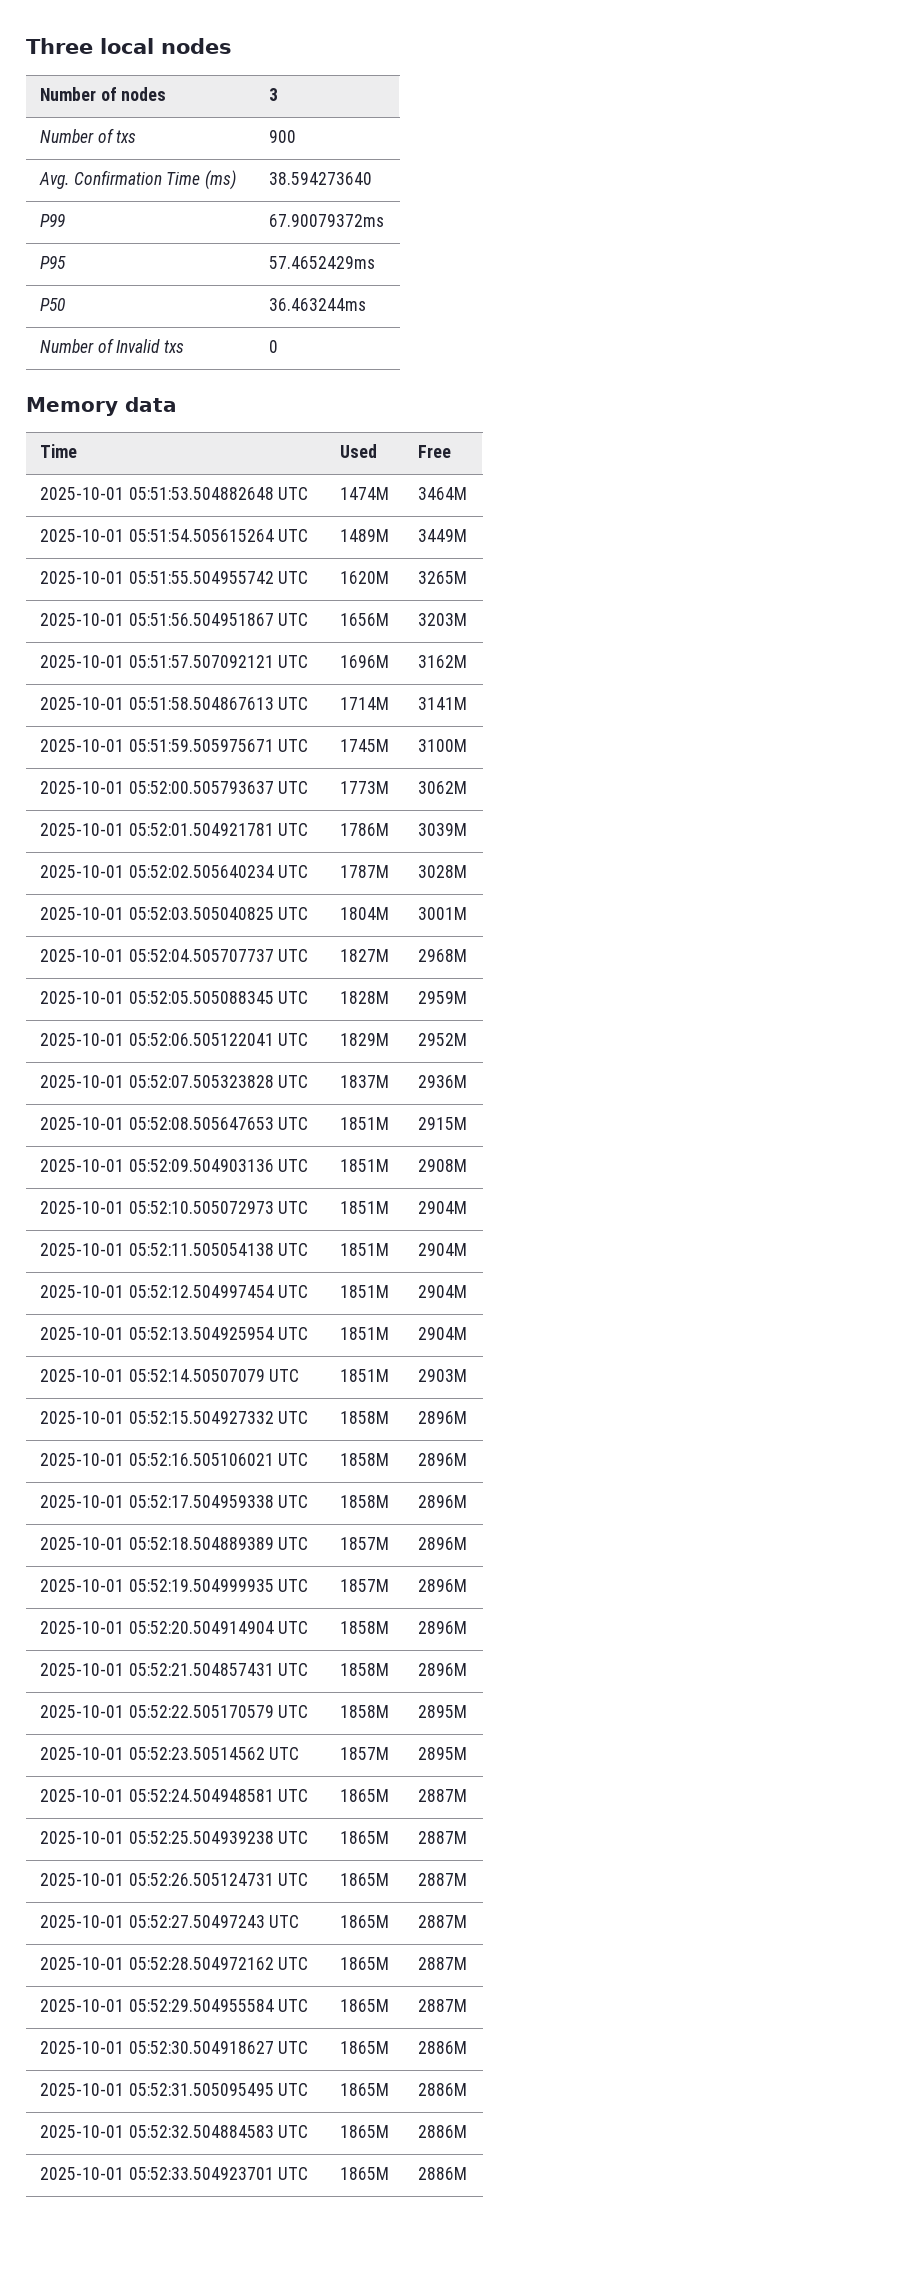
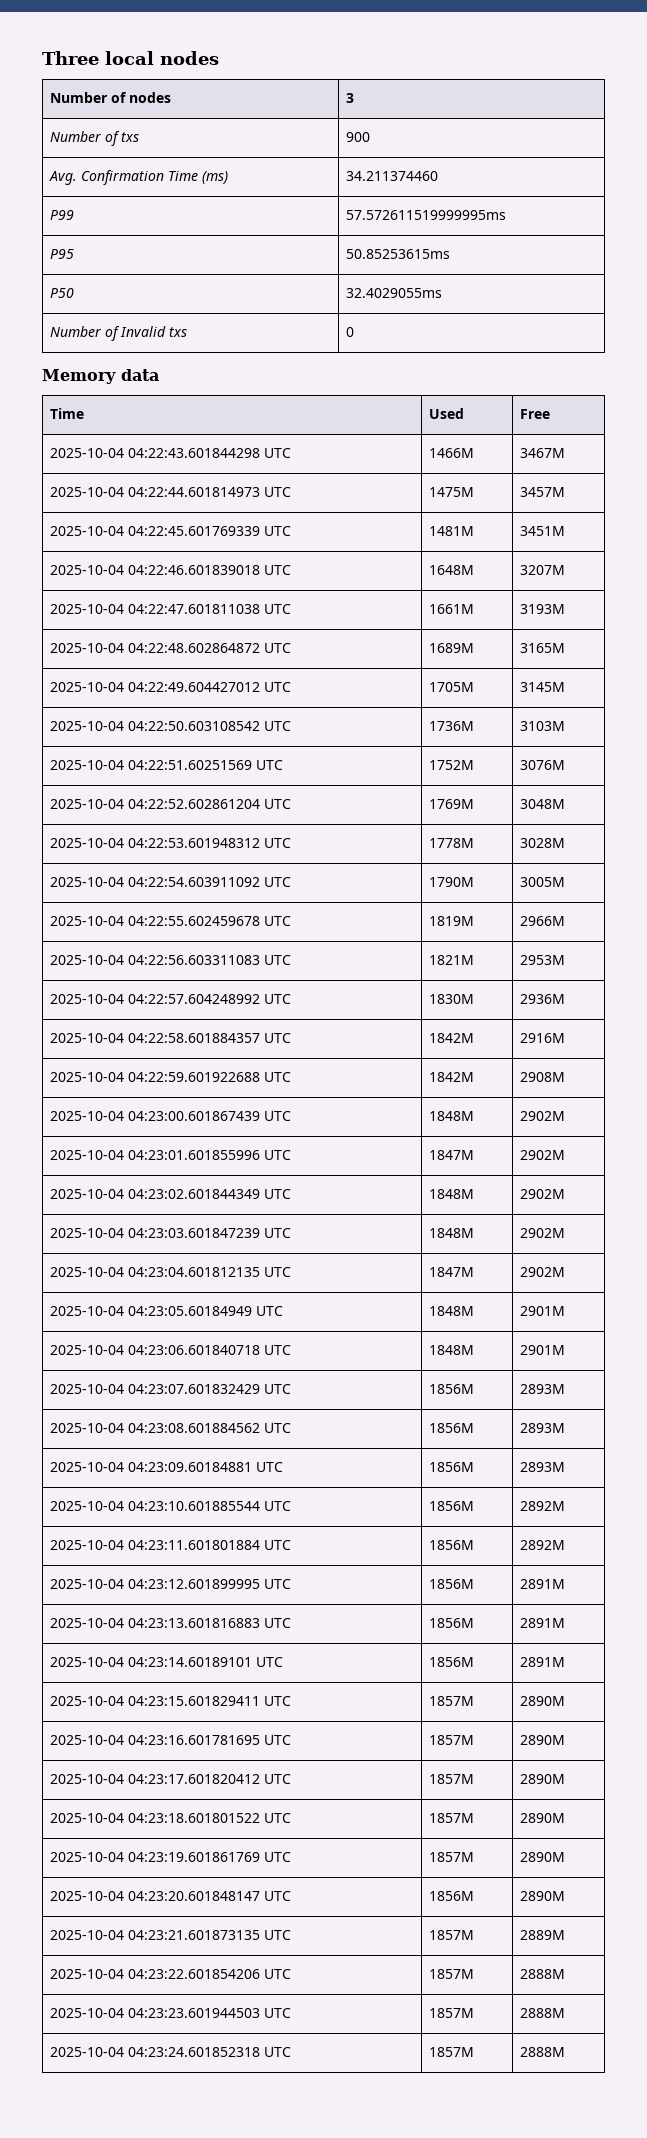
- Avg. Confirmation Time (ms) | 38.594273640
+ Avg. Confirmation Time (ms) | 34.211374460
- P99 | 67.90079372ms
+ P99 | 57.572611519999995ms
- P95 | 57.4652429ms
+ P95 | 50.85253615ms
- P50 | 36.463244ms
+ P50 | 32.4029055ms
- 2025-10-01 05:51:53.504882648 UTC | 1474M | 3464M
- 2025-10-01 05:51:54.505615264 UTC | 1489M | 3449M
- 2025-10-01 05:51:55.504955742 UTC | 1620M | 3265M
- 2025-10-01 05:51:56.504951867 UTC | 1656M | 3203M
- 2025-10-01 05:51:57.507092121 UTC | 1696M | 3162M
- 2025-10-01 05:51:58.504867613 UTC | 1714M | 3141M
- 2025-10-01 05:51:59.505975671 UTC | 1745M | 3100M
- 2025-10-01 05:52:00.505793637 UTC | 1773M | 3062M
- 2025-10-01 05:52:01.504921781 UTC | 1786M | 3039M
- 2025-10-01 05:52:02.505640234 UTC | 1787M | 3028M
+ 2025-10-04 04:22:43.601844298 UTC | 1466M | 3467M
+ 2025-10-04 04:22:44.601814973 UTC | 1475M | 3457M
+ 2025-10-04 04:22:45.601769339 UTC | 1481M | 3451M
+ 2025-10-04 04:22:46.601839018 UTC | 1648M | 3207M
+ 2025-10-04 04:22:47.601811038 UTC | 1661M | 3193M
+ 2025-10-04 04:22:48.602864872 UTC | 1689M | 3165M
+ 2025-10-04 04:22:49.604427012 UTC | 1705M | 3145M
+ 2025-10-04 04:22:50.603108542 UTC | 1736M | 3103M
+ 2025-10-04 04:22:51.60251569 UTC | 1752M | 3076M
+ 2025-10-04 04:22:52.602861204 UTC | 1769M | 3048M
+ 2025-10-04 04:22:53.601948312 UTC | 1778M | 3028M
- 2025-10-01 05:52:03.505040825 UTC | 1804M | 3001M
- 2025-10-01 05:52:04.505707737 UTC | 1827M | 2968M
- 2025-10-01 05:52:05.505088345 UTC | 1828M | 2959M
- 2025-10-01 05:52:06.505122041 UTC | 1829M | 2952M
- 2025-10-01 05:52:07.505323828 UTC | 1837M | 2936M
+ 2025-10-04 04:22:54.603911092 UTC | 1790M | 3005M
+ 2025-10-04 04:22:55.602459678 UTC | 1819M | 2966M
+ 2025-10-04 04:22:56.603311083 UTC | 1821M | 2953M
+ 2025-10-04 04:22:57.604248992 UTC | 1830M | 2936M
- 2025-10-01 05:52:08.505647653 UTC | 1851M | 2915M
- 2025-10-01 05:52:09.504903136 UTC | 1851M | 2908M
+ 2025-10-04 04:22:58.601884357 UTC | 1842M | 2916M
+ 2025-10-04 04:22:59.601922688 UTC | 1842M | 2908M
- 2025-10-01 05:52:10.505072973 UTC | 1851M | 2904M
- 2025-10-01 05:52:11.505054138 UTC | 1851M | 2904M
- 2025-10-01 05:52:12.504997454 UTC | 1851M | 2904M
- 2025-10-01 05:52:13.504925954 UTC | 1851M | 2904M
- 2025-10-01 05:52:14.50507079 UTC | 1851M | 2903M
- 2025-10-01 05:52:15.504927332 UTC | 1858M | 2896M
- 2025-10-01 05:52:16.505106021 UTC | 1858M | 2896M
- 2025-10-01 05:52:17.504959338 UTC | 1858M | 2896M
- 2025-10-01 05:52:18.504889389 UTC | 1857M | 2896M
- 2025-10-01 05:52:19.504999935 UTC | 1857M | 2896M
- 2025-10-01 05:52:20.504914904 UTC | 1858M | 2896M
- 2025-10-01 05:52:21.504857431 UTC | 1858M | 2896M
- 2025-10-01 05:52:22.505170579 UTC | 1858M | 2895M
- 2025-10-01 05:52:23.50514562 UTC | 1857M | 2895M
- 2025-10-01 05:52:24.504948581 UTC | 1865M | 2887M
- 2025-10-01 05:52:25.504939238 UTC | 1865M | 2887M
- 2025-10-01 05:52:26.505124731 UTC | 1865M | 2887M
- 2025-10-01 05:52:27.50497243 UTC | 1865M | 2887M
- 2025-10-01 05:52:28.504972162 UTC | 1865M | 2887M
- 2025-10-01 05:52:29.504955584 UTC | 1865M | 2887M
- 2025-10-01 05:52:30.504918627 UTC | 1865M | 2886M
- 2025-10-01 05:52:31.505095495 UTC | 1865M | 2886M
- 2025-10-01 05:52:32.504884583 UTC | 1865M | 2886M
- 2025-10-01 05:52:33.504923701 UTC | 1865M | 2886M
+ 2025-10-04 04:23:00.601867439 UTC | 1848M | 2902M
+ 2025-10-04 04:23:01.601855996 UTC | 1847M | 2902M
+ 2025-10-04 04:23:02.601844349 UTC | 1848M | 2902M
+ 2025-10-04 04:23:03.601847239 UTC | 1848M | 2902M
+ 2025-10-04 04:23:04.601812135 UTC | 1847M | 2902M
+ 2025-10-04 04:23:05.60184949 UTC | 1848M | 2901M
+ 2025-10-04 04:23:06.601840718 UTC | 1848M | 2901M
+ 2025-10-04 04:23:07.601832429 UTC | 1856M | 2893M
+ 2025-10-04 04:23:08.601884562 UTC | 1856M | 2893M
+ 2025-10-04 04:23:09.60184881 UTC | 1856M | 2893M
+ 2025-10-04 04:23:10.601885544 UTC | 1856M | 2892M
+ 2025-10-04 04:23:11.601801884 UTC | 1856M | 2892M
+ 2025-10-04 04:23:12.601899995 UTC | 1856M | 2891M
+ 2025-10-04 04:23:13.601816883 UTC | 1856M | 2891M
+ 2025-10-04 04:23:14.60189101 UTC | 1856M | 2891M
+ 2025-10-04 04:23:15.601829411 UTC | 1857M | 2890M
+ 2025-10-04 04:23:16.601781695 UTC | 1857M | 2890M
+ 2025-10-04 04:23:17.601820412 UTC | 1857M | 2890M
+ 2025-10-04 04:23:18.601801522 UTC | 1857M | 2890M
+ 2025-10-04 04:23:19.601861769 UTC | 1857M | 2890M
+ 2025-10-04 04:23:20.601848147 UTC | 1856M | 2890M
+ 2025-10-04 04:23:21.601873135 UTC | 1857M | 2889M
+ 2025-10-04 04:23:22.601854206 UTC | 1857M | 2888M
+ 2025-10-04 04:23:23.601944503 UTC | 1857M | 2888M
+ 2025-10-04 04:23:24.601852318 UTC | 1857M | 2888M

